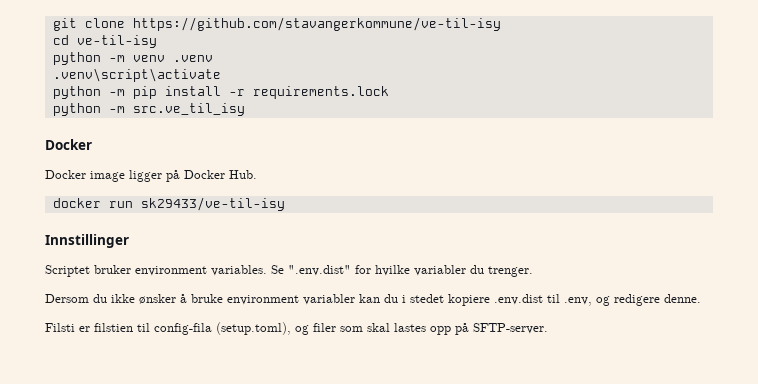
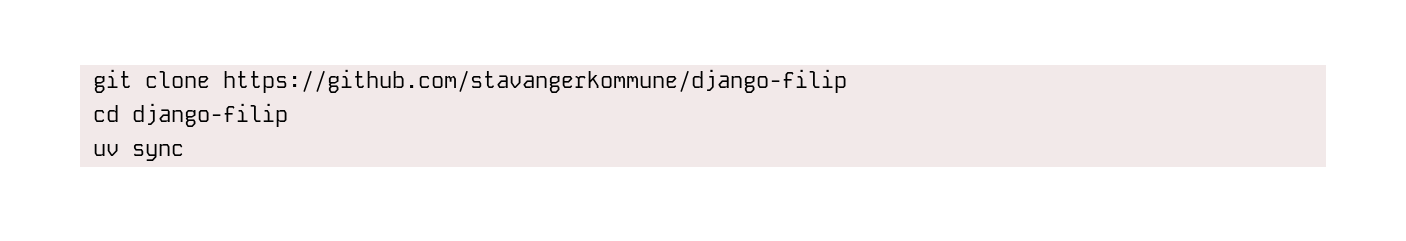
- git clone https://github.com/stavangerkommune/ve-til-isy
+ git clone https://github.com/stavangerkommune/django-filip
- cd ve-til-isy
- python -m venv .venv
- .venv\script\activate
- python -m pip install -r requirements.lock
- python -m src.ve_til_isy
- Docker
- Docker image ligger på Docker Hub.
- docker run sk29433/ve-til-isy
- Innstillinger
- Scriptet bruker environment variables. Se ".env.dist" for hvilke variabler du trenger.
- Dersom du ikke ønsker å bruke environment variabler kan du i stedet kopiere .env.dist til .env, og redigere denne.
- Filsti er filstien til config-fila (setup.toml), og filer som skal lastes opp på SFTP-server.
+ cd django-filip
+ uv sync

